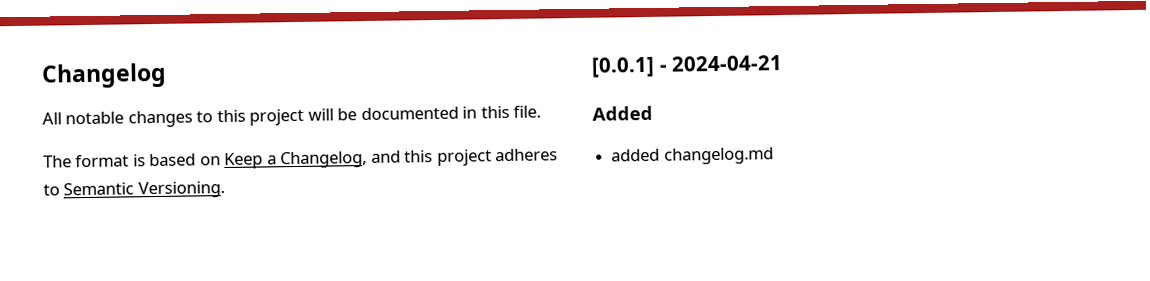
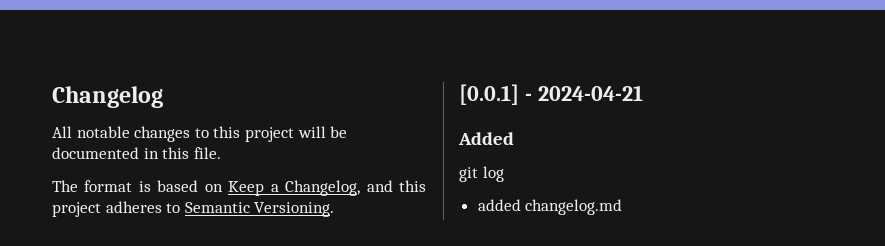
+ git log

